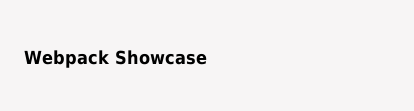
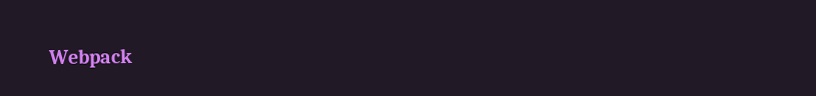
- Webpack Showcase
+ Webpack

